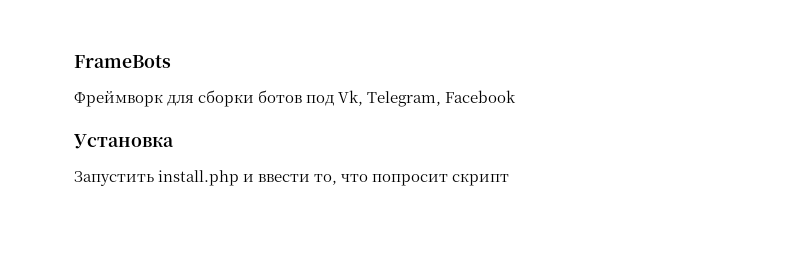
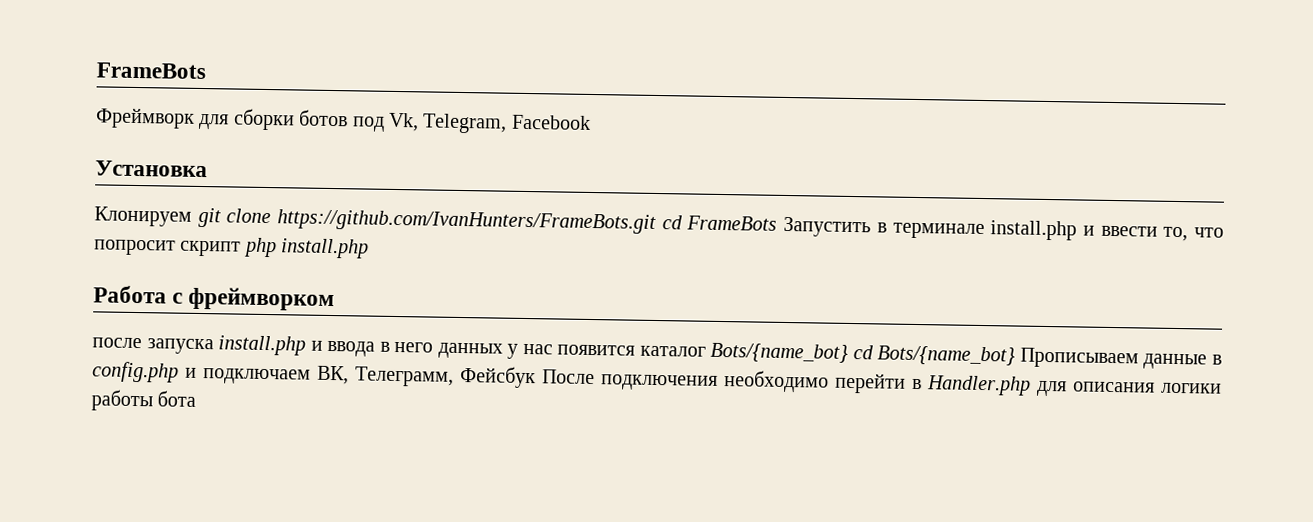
- Запустить install.php и ввести то, что попросит скрипт
+ Клонируем git clone https://github.com/IvanHunters/FrameBots.git cd FrameBots Запустить в терминале install.php и ввести то, что попросит скрипт php install.php
+ Работа с фреймворком
+ после запуска install.php и ввода в него данных у нас появится каталог Bots/{name_bot} cd Bots/{name_bot} Прописываем данные в config.php и подключаем ВК, Телеграмм, Фейсбук После подключения необходимо перейти в Handler.php для описания логики работы бота

